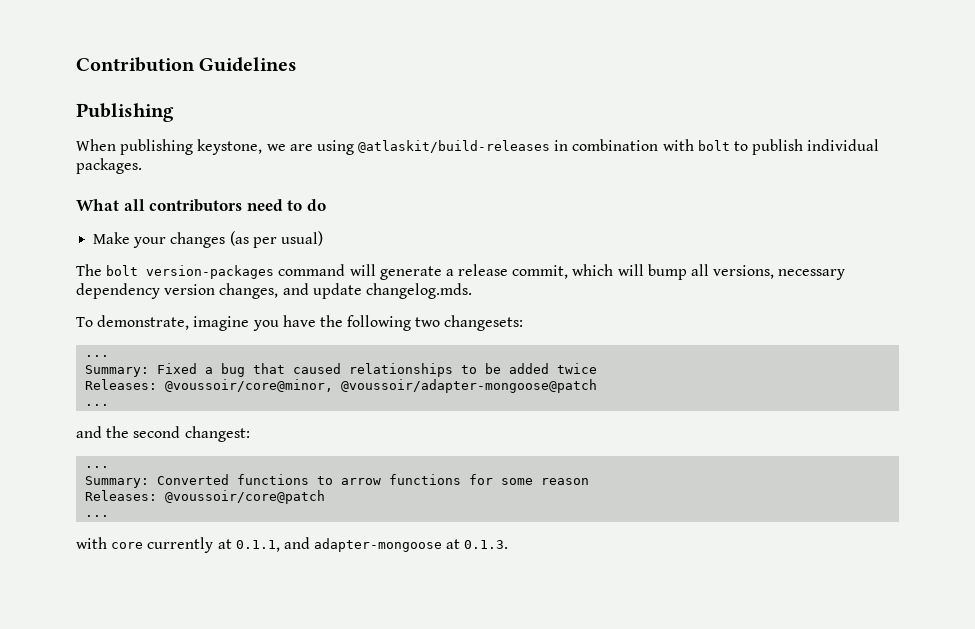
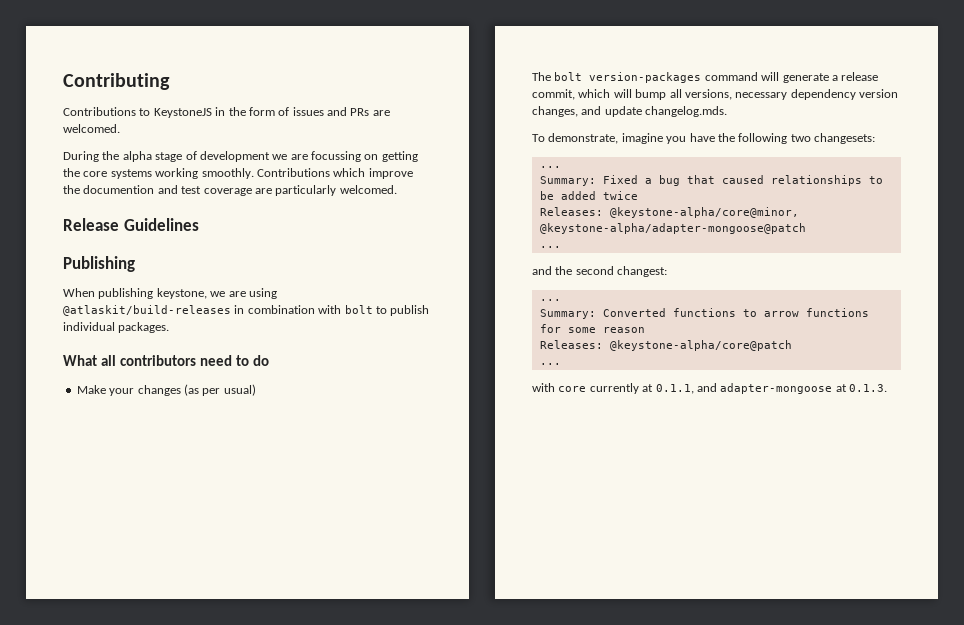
- Contribution Guidelines
+ Contributing
+ Contributions to KeystoneJS in the form of issues and PRs are welcomed.
+ During the alpha stage of development we are focussing on getting the core systems working smoothly. Contributions which improve the documention and test coverage are particularly welcomed.
+ Release Guidelines
- Releases: @voussoir/core@minor, @voussoir/adapter-mongoose@patch
+ Releases: @keystone-alpha/core@minor, @keystone-alpha/adapter-mongoose@patch
- Releases: @voussoir/core@patch
+ Releases: @keystone-alpha/core@patch

